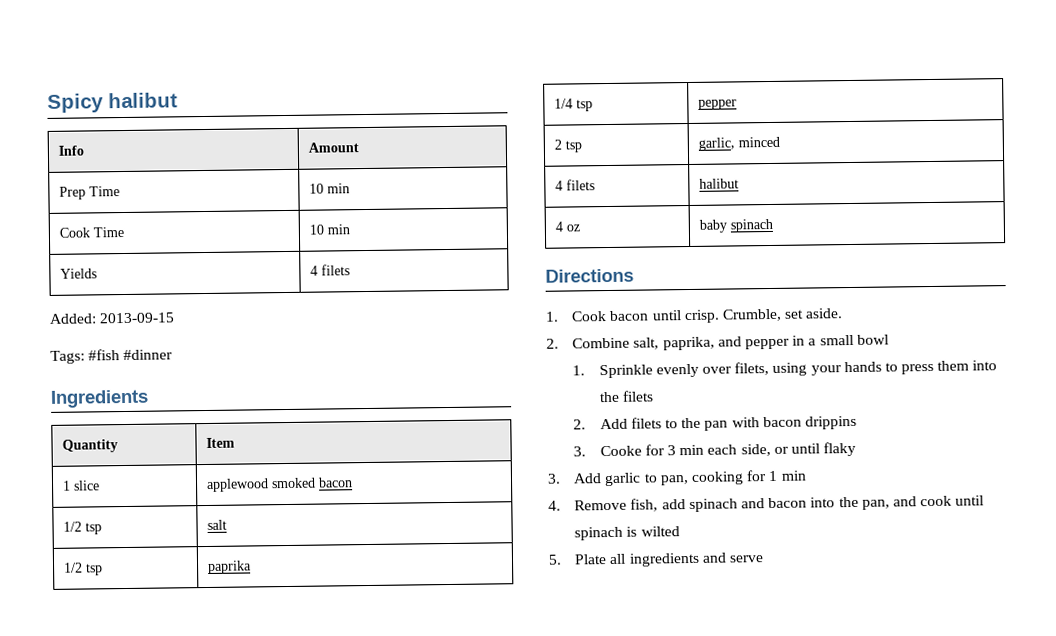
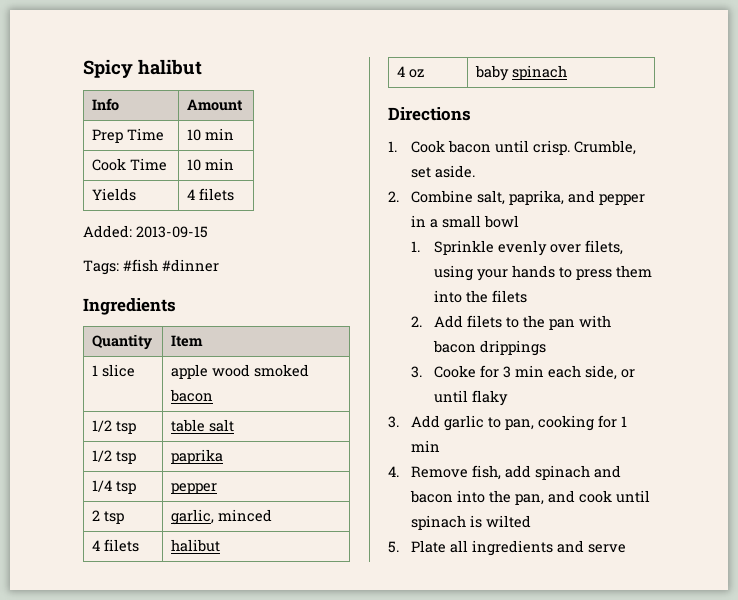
- 1 slice | applewood smoked bacon
+ 1 slice | apple wood smoked bacon
- 1/2 tsp | salt
+ 1/2 tsp | table salt
- 2. Add filets to the pan with bacon drippins
+ 2. Add filets to the pan with bacon drippings

